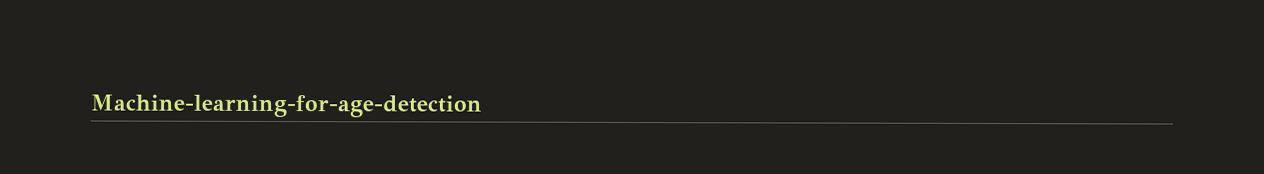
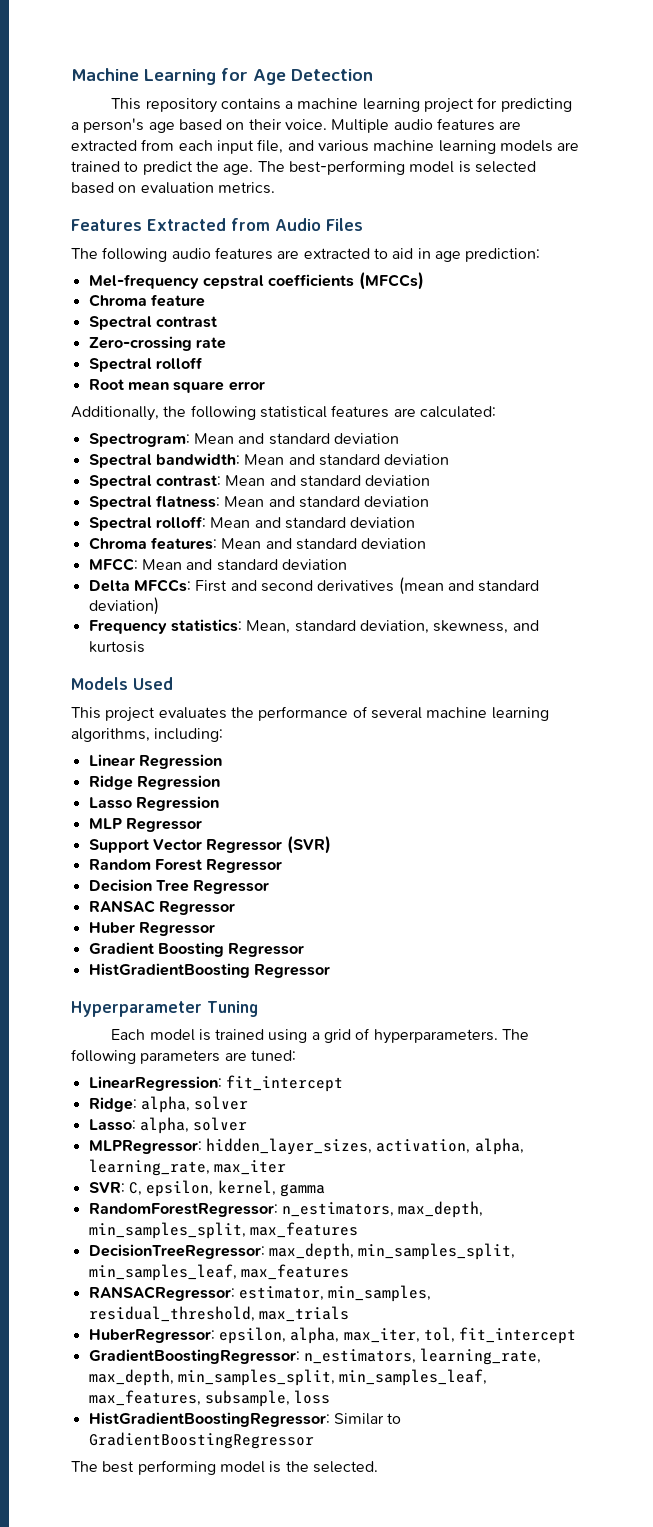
- Machine-learning-for-age-detection
+ Machine Learning for Age Detection
+ This repository contains a machine learning project for predicting a person's age based on their voice. Multiple audio features are extracted from each input file, and various machine learning models are trained to predict the age. The best-performing model is selected based on evaluation metrics.
+ Features Extracted from Audio Files
+ The following audio features are extracted to aid in age prediction:
+ Mel-frequency cepstral coefficients (MFCCs)
+ Chroma feature
+ Spectral contrast
+ Zero-crossing rate
+ Spectral rolloff
+ Root mean square error
+ Additionally, the following statistical features are calculated:
+ Spectrogram: Mean and standard deviation
+ Spectral bandwidth: Mean and standard deviation
+ Spectral contrast: Mean and standard deviation
+ Spectral flatness: Mean and standard deviation
+ Spectral rolloff: Mean and standard deviation
+ Chroma features: Mean and standard deviation
+ MFCC: Mean and standard deviation
+ Delta MFCCs: First and second derivatives (mean and standard deviation)
+ Frequency statistics: Mean, standard deviation, skewness, and kurtosis
+ Models Used
+ This project evaluates the performance of several machine learning algorithms, including:
+ Linear Regression
+ Ridge Regression
+ Lasso Regression
+ MLP Regressor
+ Support Vector Regressor (SVR)
+ Random Forest Regressor
+ Decision Tree Regressor
+ RANSAC Regressor
+ Huber Regressor
+ Gradient Boosting Regressor
+ HistGradientBoosting Regressor
+ Hyperparameter Tuning
+ Each model is trained using a grid of hyperparameters. The following parameters are tuned:
+ LinearRegression: fit_intercept
+ Ridge: alpha, solver
+ Lasso: alpha, solver
+ MLPRegressor: hidden_layer_sizes, activation, alpha, learning_rate, max_iter
+ SVR: C, epsilon, kernel, gamma
+ RandomForestRegressor: n_estimators, max_depth, min_samples_split, max_features
+ DecisionTreeRegressor: max_depth, min_samples_split, min_samples_leaf, max_features
+ RANSACRegressor: estimator, min_samples, residual_threshold, max_trials
+ HuberRegressor: epsilon, alpha, max_iter, tol, fit_intercept
+ GradientBoostingRegressor: n_estimators, learning_rate, max_depth, min_samples_split, min_samples_leaf, max_features, subsample, loss
+ HistGradientBoostingRegressor: Similar to GradientBoostingRegressor
+ The best performing model is the selected.

